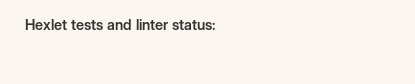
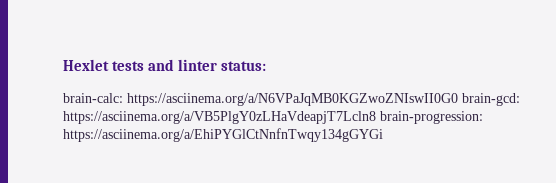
+ brain-calc: https://asciinema.org/a/N6VPaJqMB0KGZwoZNIswII0G0 brain-gcd: https://asciinema.org/a/VB5PlgY0zLHaVdeapjT7Lcln8 brain-progression: https://asciinema.org/a/EhiPYGlCtNnfnTwqy134gGYGi

